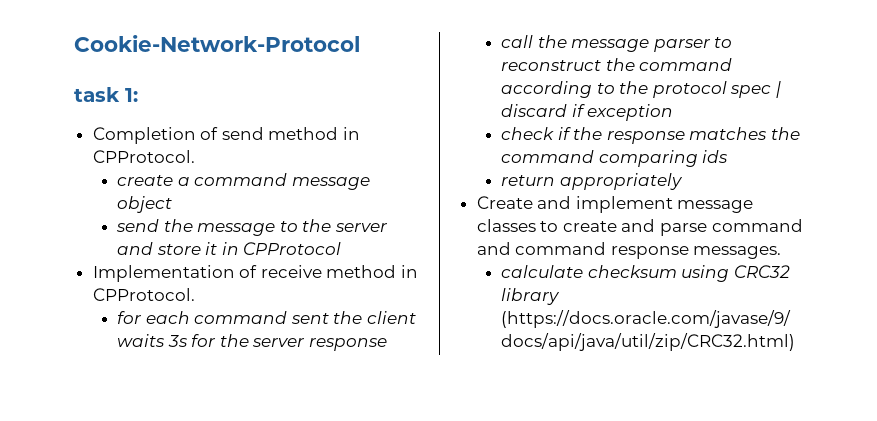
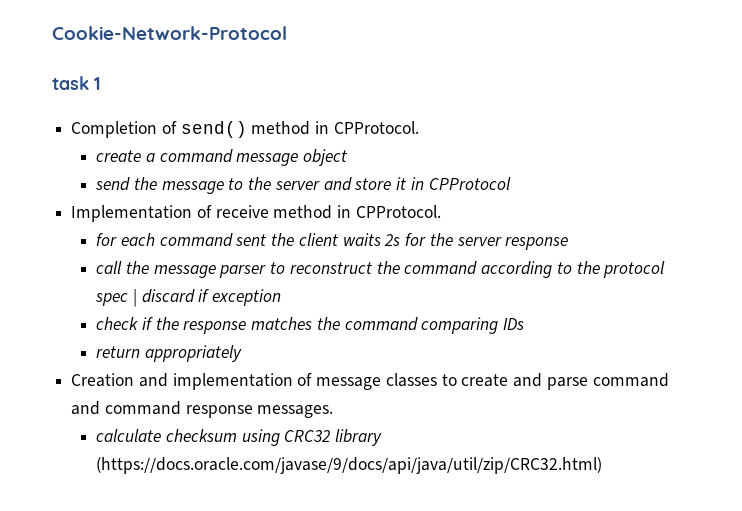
- task 1:
+ task 1
- Completion of send method in CPProtocol.
+ Completion of send() method in CPProtocol.
- for each command sent the client waits 3s for the server response
+ for each command sent the client waits 2s for the server response
- check if the response matches the command comparing ids
+ check if the response matches the command comparing IDs
- Create and implement message classes to create and parse command and command response messages.
+ Creation and implementation of message classes to create and parse command and command response messages.

